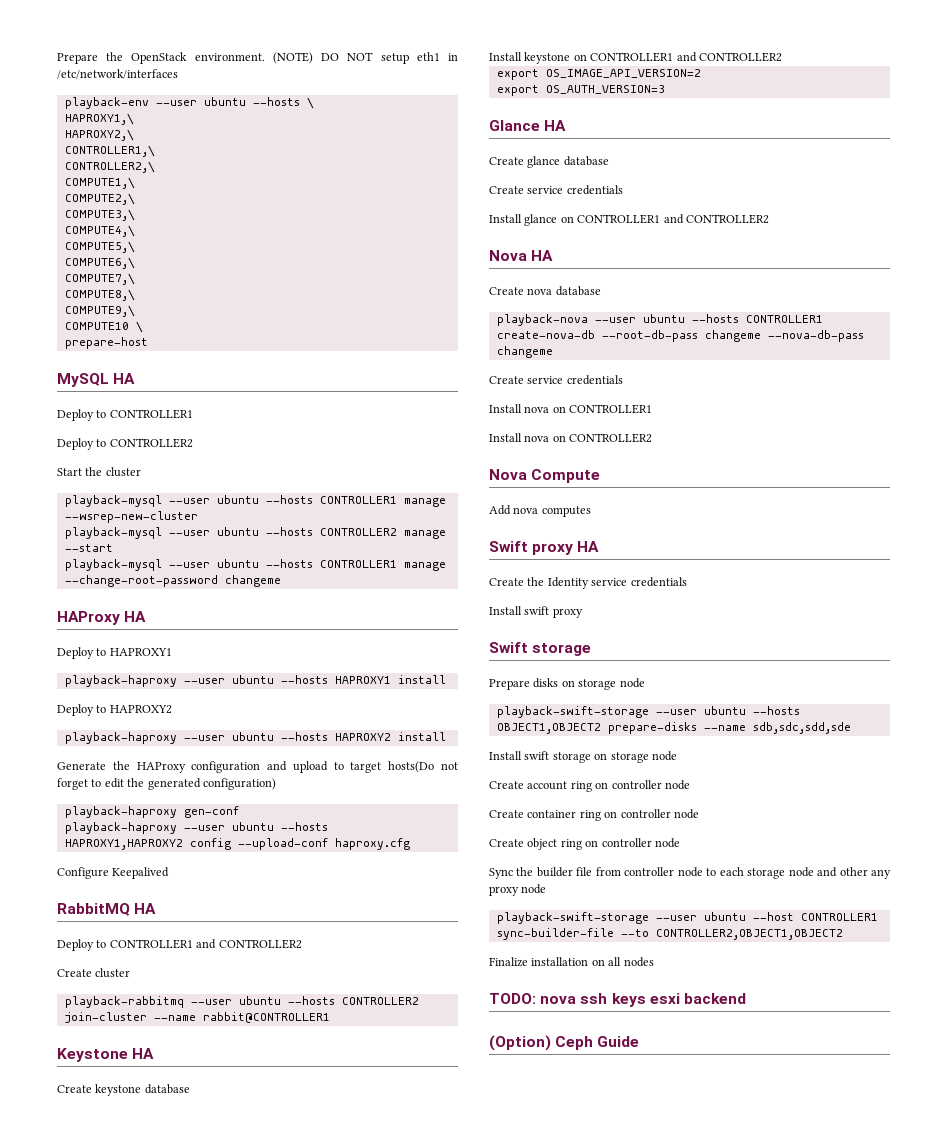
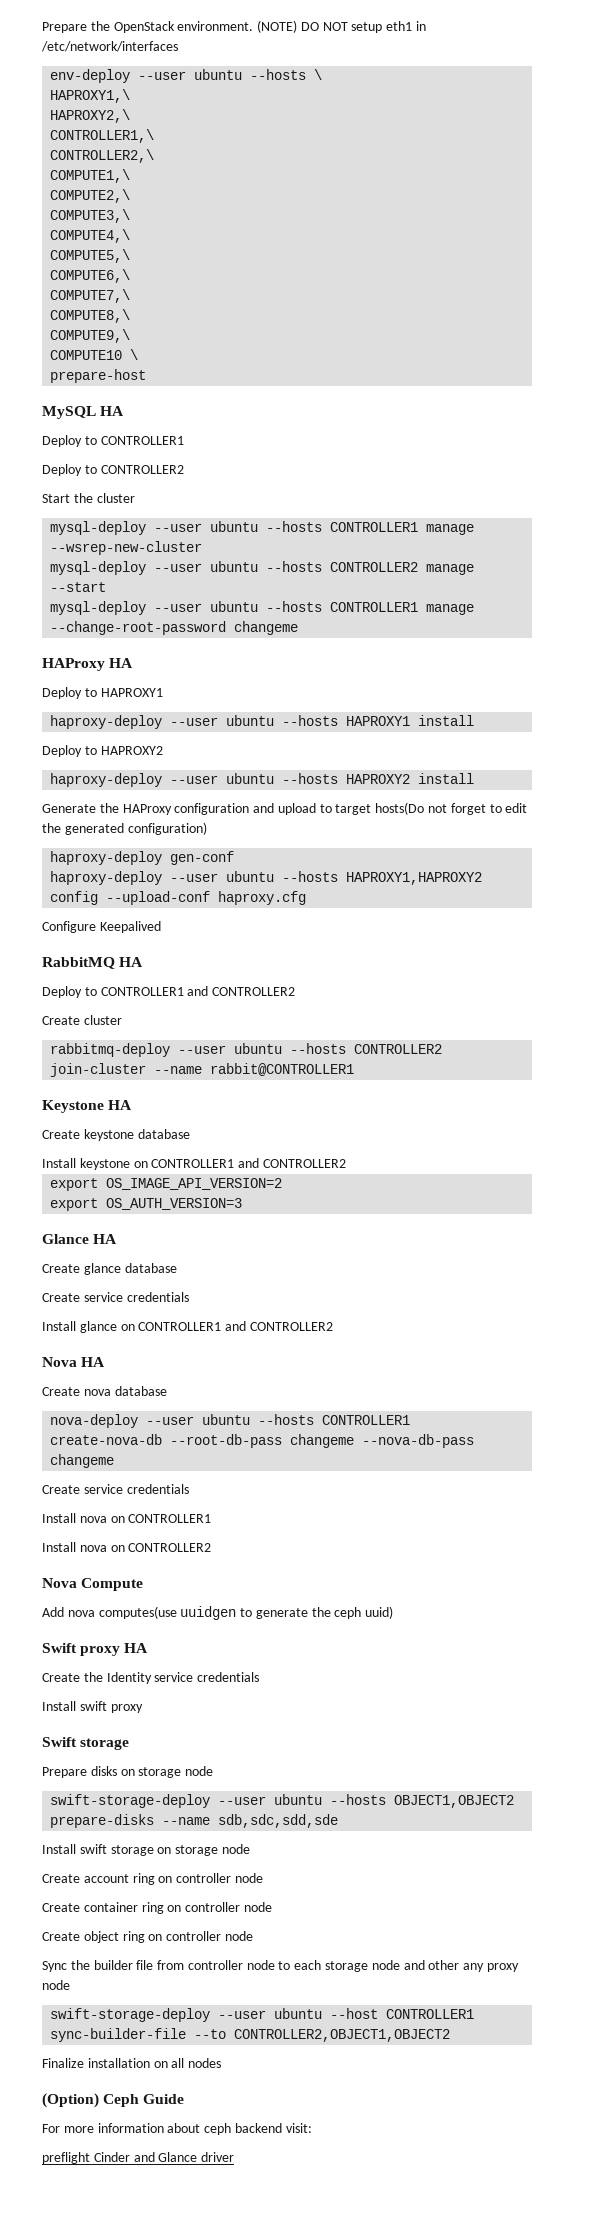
- playback-env --user ubuntu --hosts \
+ env-deploy --user ubuntu --hosts \
- playback-mysql --user ubuntu --hosts CONTROLLER1 manage --wsrep-new-cluster
+ mysql-deploy --user ubuntu --hosts CONTROLLER1 manage --wsrep-new-cluster
- playback-mysql --user ubuntu --hosts CONTROLLER2 manage --start
+ mysql-deploy --user ubuntu --hosts CONTROLLER2 manage --start
- playback-mysql --user ubuntu --hosts CONTROLLER1 manage --change-root-password changeme
+ mysql-deploy --user ubuntu --hosts CONTROLLER1 manage --change-root-password changeme
- playback-haproxy --user ubuntu --hosts HAPROXY1 install
+ haproxy-deploy --user ubuntu --hosts HAPROXY1 install
- playback-haproxy --user ubuntu --hosts HAPROXY2 install
+ haproxy-deploy --user ubuntu --hosts HAPROXY2 install
- playback-haproxy gen-conf
+ haproxy-deploy gen-conf
- playback-haproxy --user ubuntu --hosts HAPROXY1,HAPROXY2 config --upload-conf haproxy.cfg
+ haproxy-deploy --user ubuntu --hosts HAPROXY1,HAPROXY2 config --upload-conf haproxy.cfg
- playback-rabbitmq --user ubuntu --hosts CONTROLLER2 join-cluster --name rabbit@CONTROLLER1
+ rabbitmq-deploy --user ubuntu --hosts CONTROLLER2 join-cluster --name rabbit@CONTROLLER1
- playback-nova --user ubuntu --hosts CONTROLLER1 create-nova-db --root-db-pass changeme --nova-db-pass changeme
+ nova-deploy --user ubuntu --hosts CONTROLLER1 create-nova-db --root-db-pass changeme --nova-db-pass changeme
- Add nova computes
+ Add nova computes(use uuidgen to generate the ceph uuid)
- playback-swift-storage --user ubuntu --hosts OBJECT1,OBJECT2 prepare-disks --name sdb,sdc,sdd,sde
+ swift-storage-deploy --user ubuntu --hosts OBJECT1,OBJECT2 prepare-disks --name sdb,sdc,sdd,sde
- playback-swift-storage --user ubuntu --host CONTROLLER1 sync-builder-file --to CONTROLLER2,OBJECT1,OBJECT2
+ swift-storage-deploy --user ubuntu --host CONTROLLER1 sync-builder-file --to CONTROLLER2,OBJECT1,OBJECT2
- TODO: nova ssh keys esxi backend
  (Option) Ceph Guide
+ For more information about ceph backend visit:
+ preflight Cinder and Glance driver

